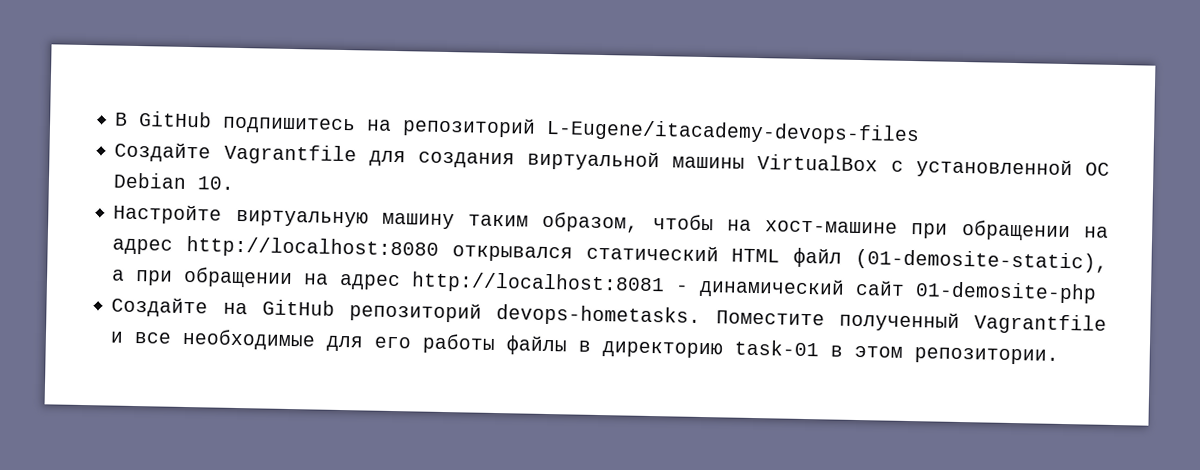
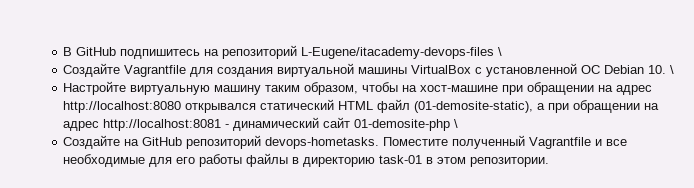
- В GitHub подпишитесь на репозиторий L-Eugene/itacademy-devops-files
+ В GitHub подпишитесь на репозиторий L-Eugene/itacademy-devops-files \
- Создайте Vagrantfile для создания виртуальной машины VirtualBox с установленной ОС Debian 10.
+ Создайте Vagrantfile для создания виртуальной машины VirtualBox с установленной ОС Debian 10. \
- Настройте виртуальную машину таким образом, чтобы на хост-машине при обращении на адрес http://localhost:8080 открывался статический HTML файл (01-demosite-static), а при обращении на адрес http://localhost:8081 - динамический сайт 01-demosite-php
+ Настройте виртуальную машину таким образом, чтобы на хост-машине при обращении на адрес http://localhost:8080 открывался статический HTML файл (01-demosite-static), а при обращении на адрес http://localhost:8081 - динамический сайт 01-demosite-php \

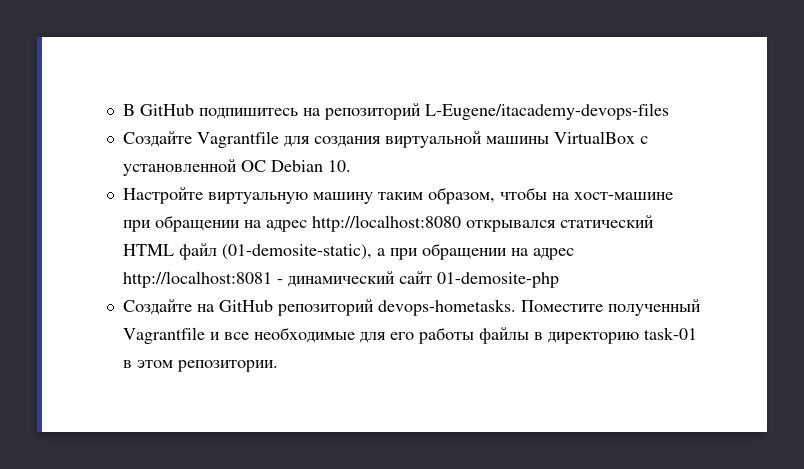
- В GitHub подпишитесь на репозиторий L-Eugene/itacademy-devops-files \
+ В GitHub подпишитесь на репозиторий L-Eugene/itacademy-devops-files
- Создайте Vagrantfile для создания виртуальной машины VirtualBox с установленной ОС Debian 10. \
+ Создайте Vagrantfile для создания виртуальной машины VirtualBox с установленной ОС Debian 10.
- Настройте виртуальную машину таким образом, чтобы на хост-машине при обращении на адрес http://localhost:8080 открывался статический HTML файл (01-demosite-static), а при обращении на адрес http://localhost:8081 - динамический сайт 01-demosite-php \
+ Настройте виртуальную машину таким образом, чтобы на хост-машине при обращении на адрес http://localhost:8080 открывался статический HTML файл (01-demosite-static), а при обращении на адрес http://localhost:8081 - динамический сайт 01-demosite-php

